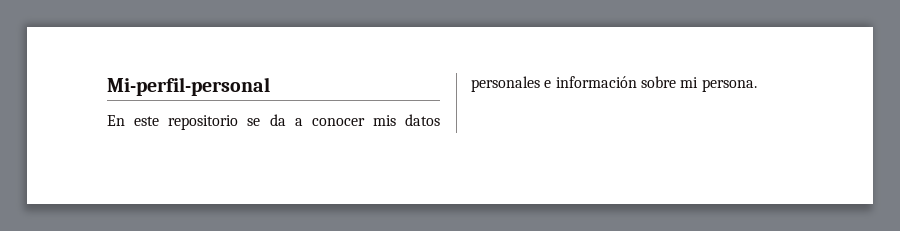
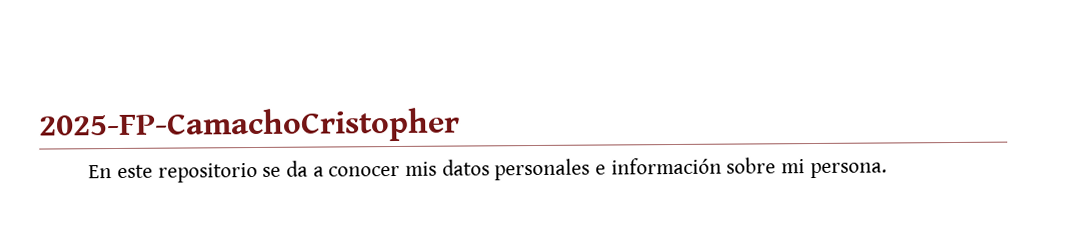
- Mi-perfil-personal
+ 2025-FP-CamachoCristopher

